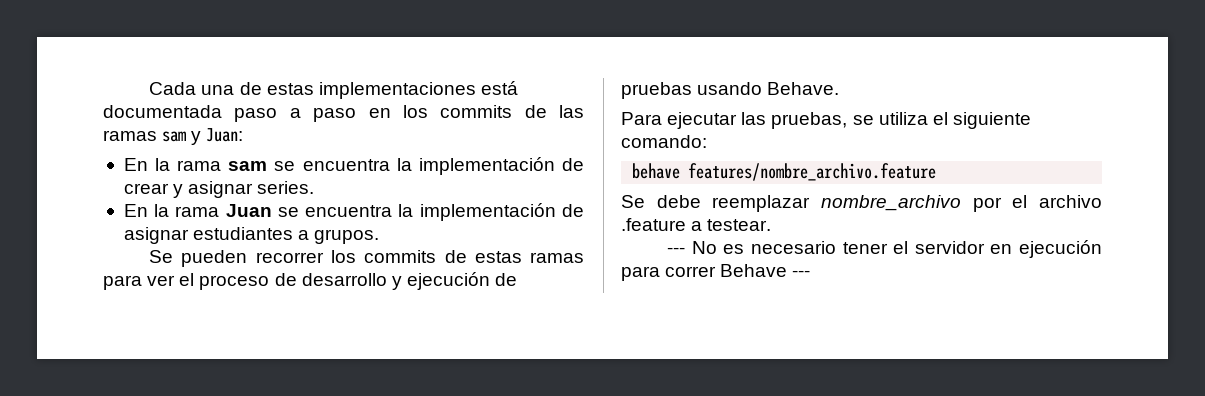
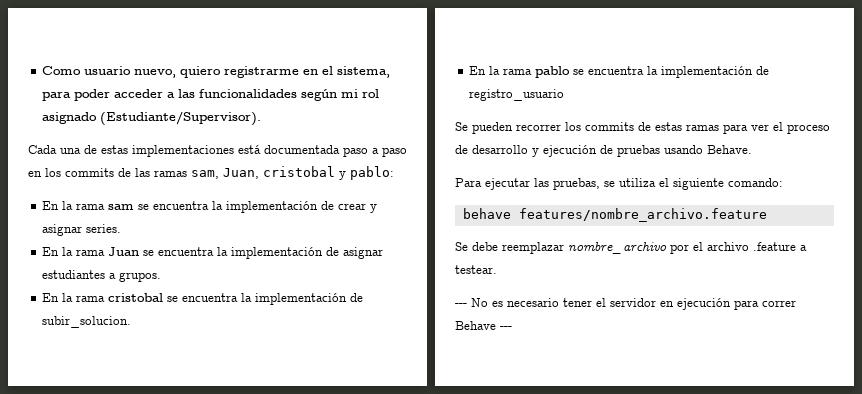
+ Como usuario nuevo, quiero registrarme en el sistema, para poder acceder a las funcionalidades según mi rol asignado (Estudiante/Supervisor).
- Cada una de estas implementaciones está documentada paso a paso en los commits de las ramas sam y Juan:
+ Cada una de estas implementaciones está documentada paso a paso en los commits de las ramas sam, Juan, cristobal y pablo:
+ En la rama cristobal se encuentra la implementación de subir_solucion.
+ En la rama pablo se encuentra la implementación de registro_usuario

